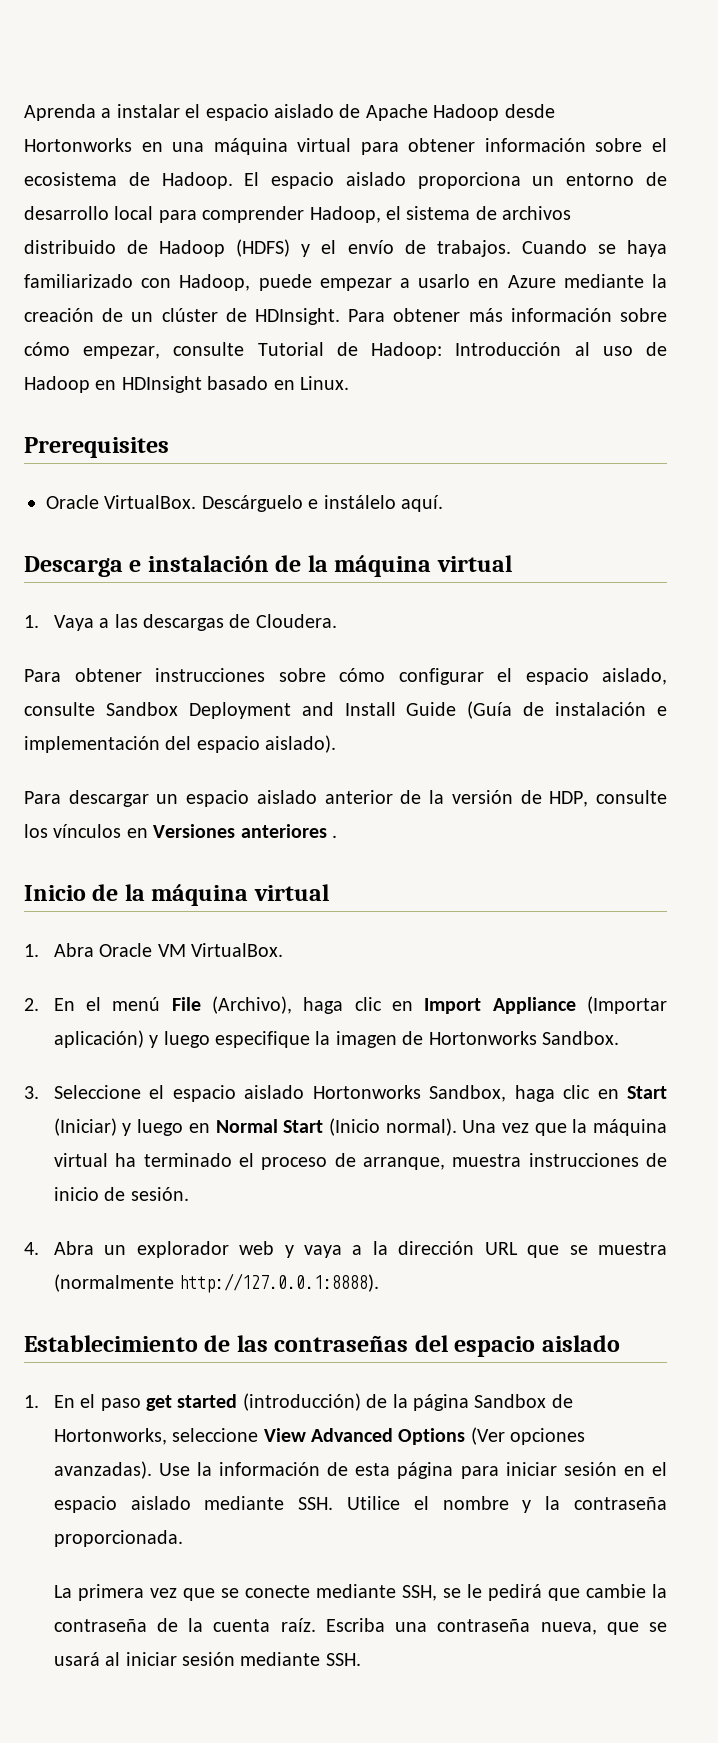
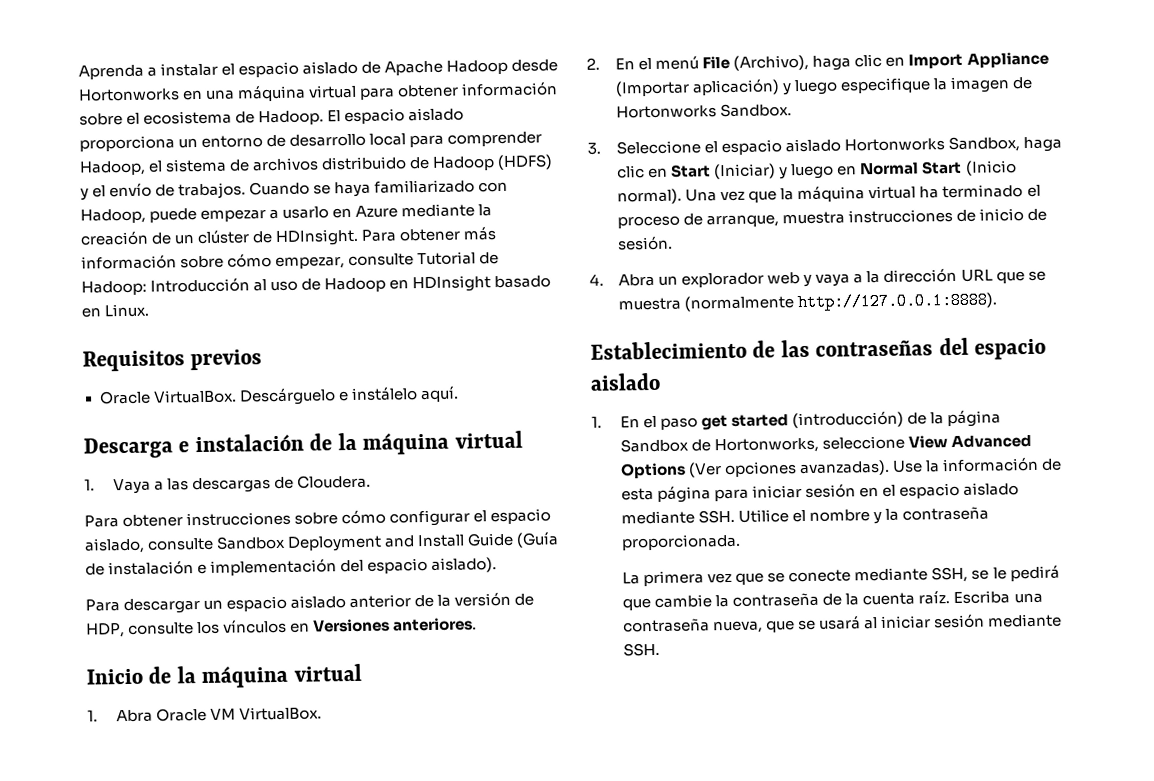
- Prerequisites
+ Requisitos previos
- Para descargar un espacio aislado anterior de la versión de HDP, consulte los vínculos en Versiones anteriores .
+ Para descargar un espacio aislado anterior de la versión de HDP, consulte los vínculos en Versiones anteriores.

